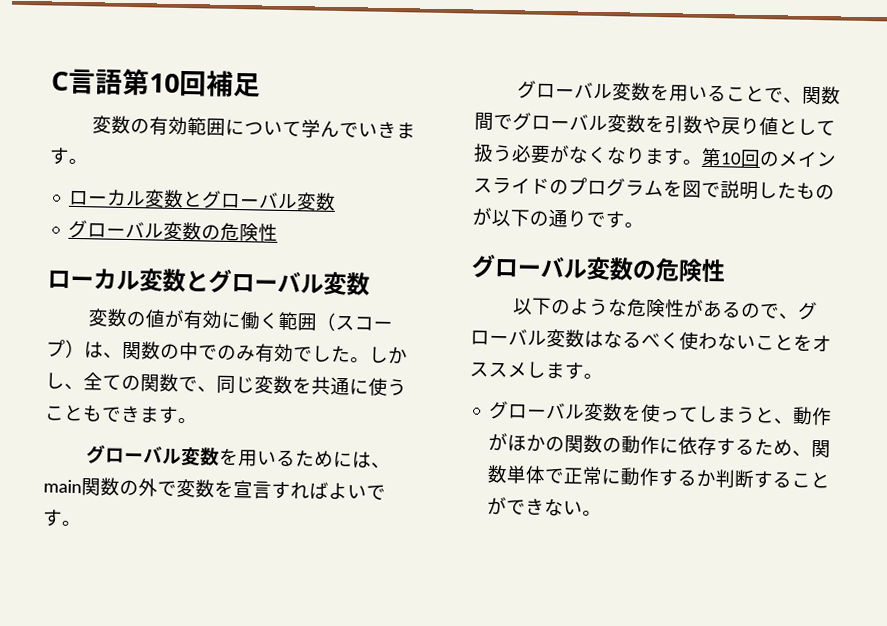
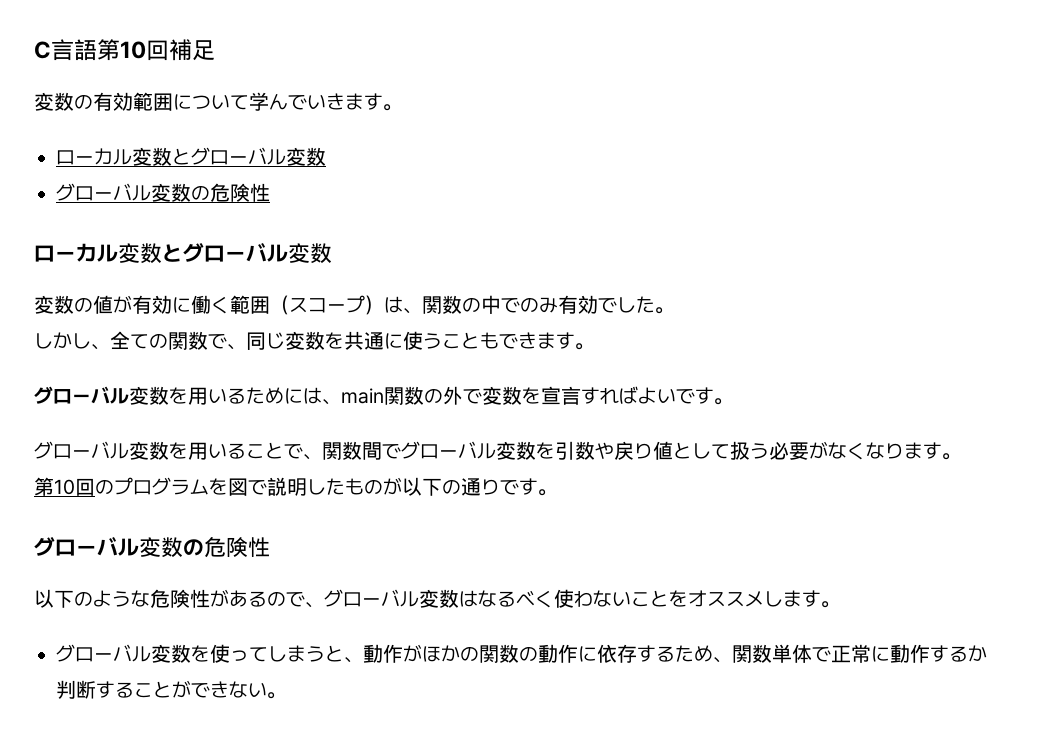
- 変数の値が有効に働く範囲（スコープ）は、関数の中でのみ有効でした。しかし、全ての関数で、同じ変数を共通に使うこともできます。
+ 変数の値が有効に働く範囲（スコープ）は、関数の中でのみ有効でした。
+ しかし、全ての関数で、同じ変数を共通に使うこともできます。
- グローバル変数を用いることで、関数間でグローバル変数を引数や戻り値として扱う必要がなくなります。第10回のメインスライドのプログラムを図で説明したものが以下の通りです。
+ グローバル変数を用いることで、関数間でグローバル変数を引数や戻り値として扱う必要がなくなります。
+ 第10回のプログラムを図で説明したものが以下の通りです。

